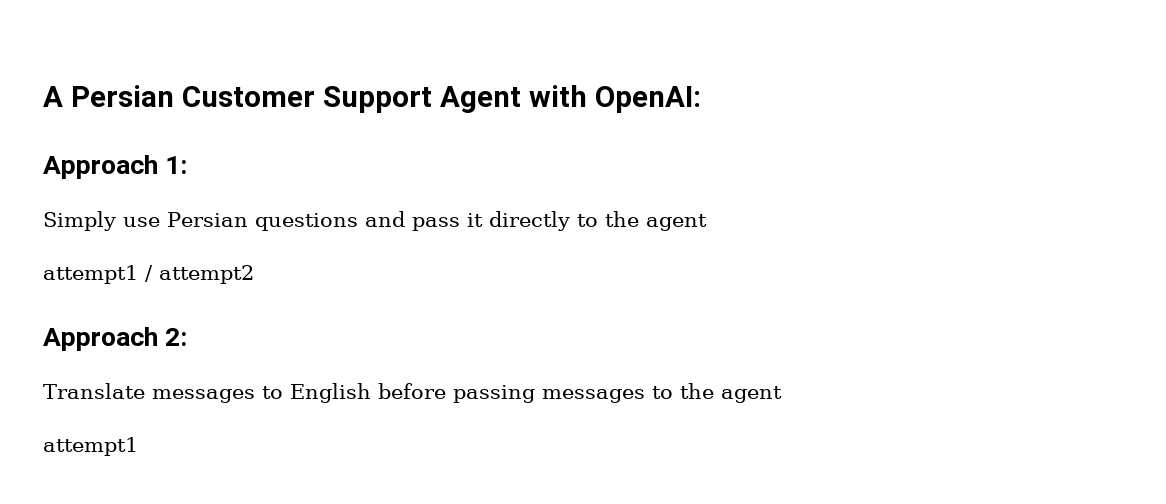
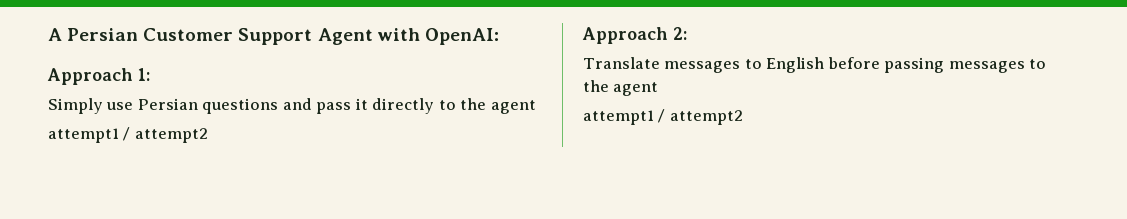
  Translate messages to English before passing messages to the agent
- attempt1
+ attempt1 / attempt2

